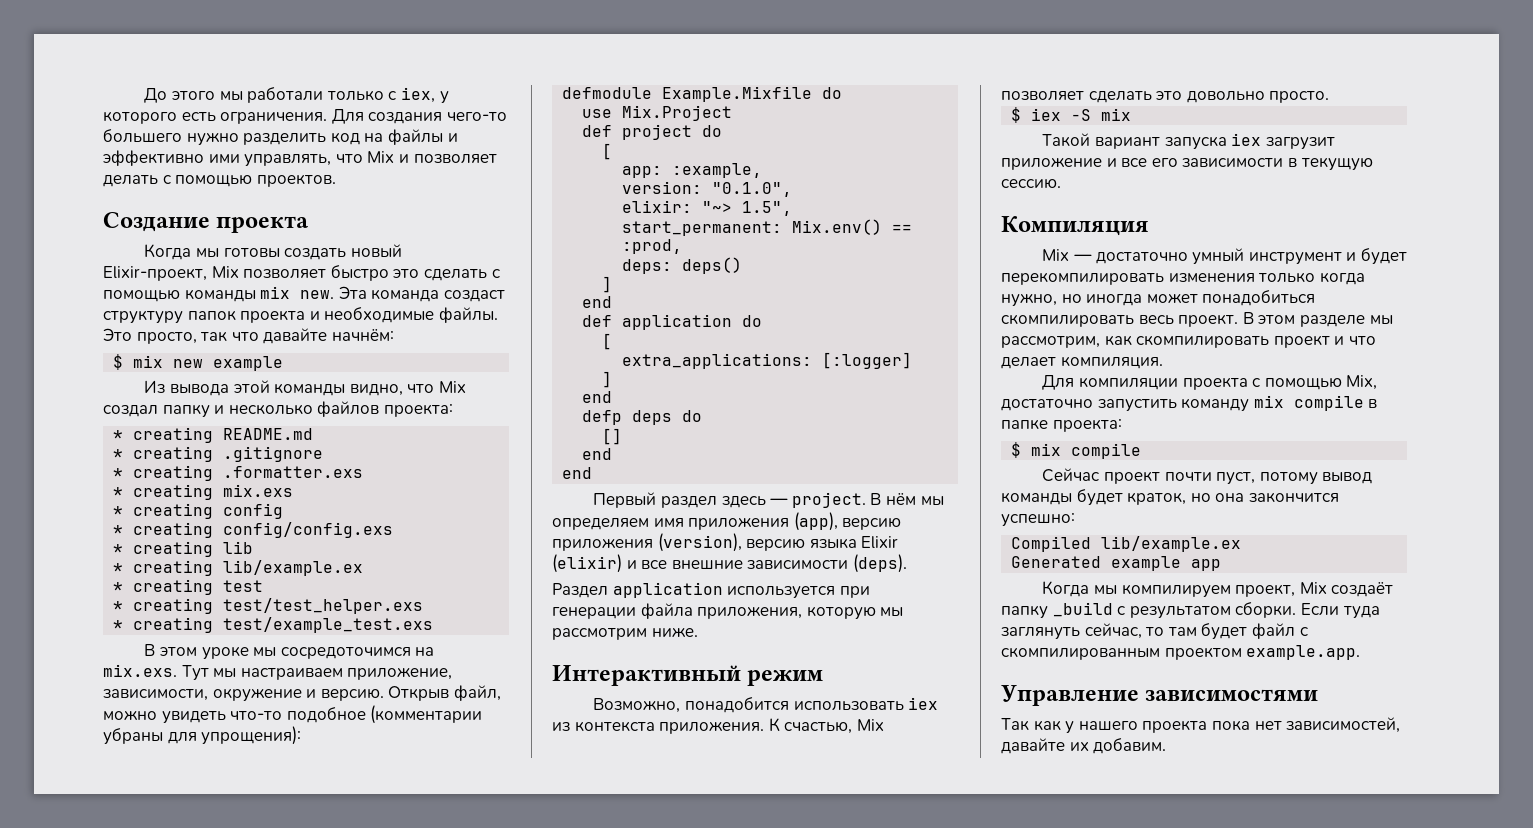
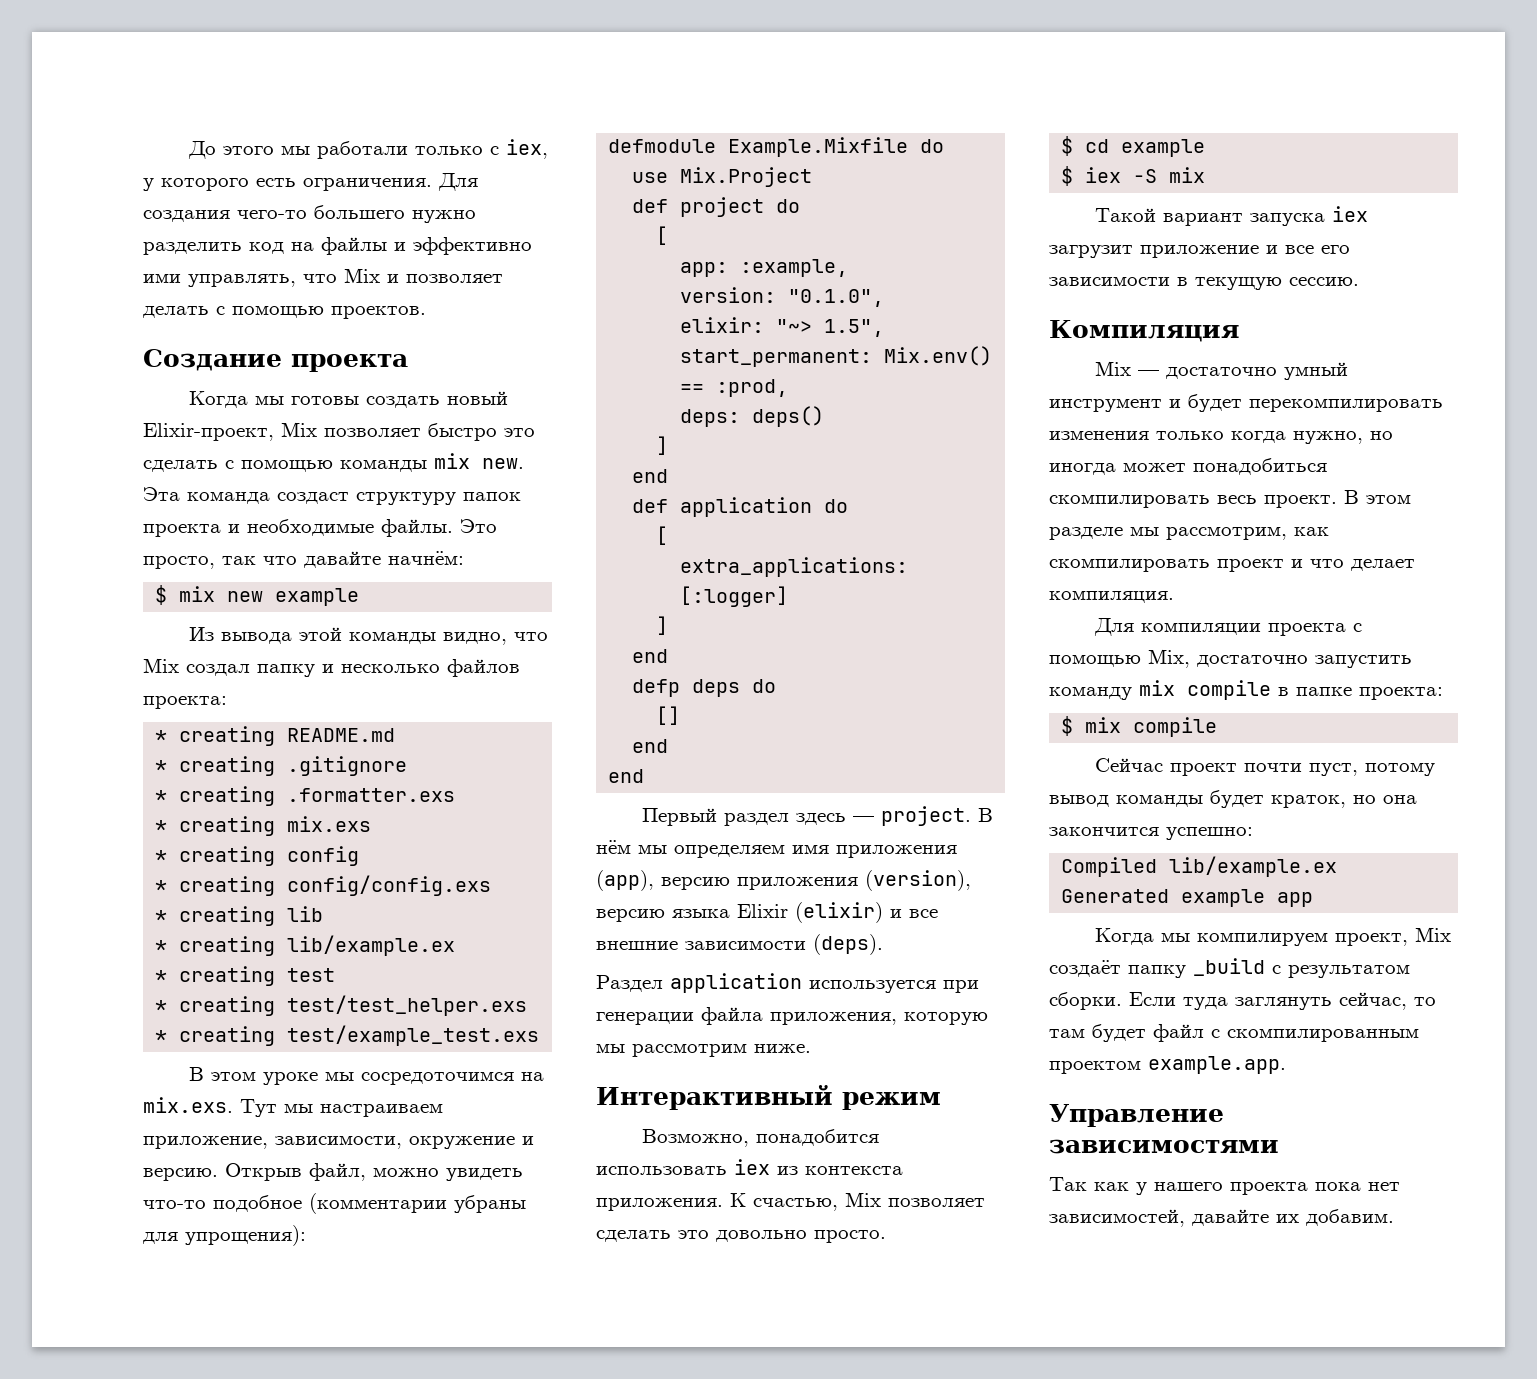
+ $ cd example

